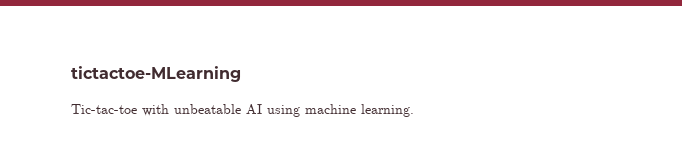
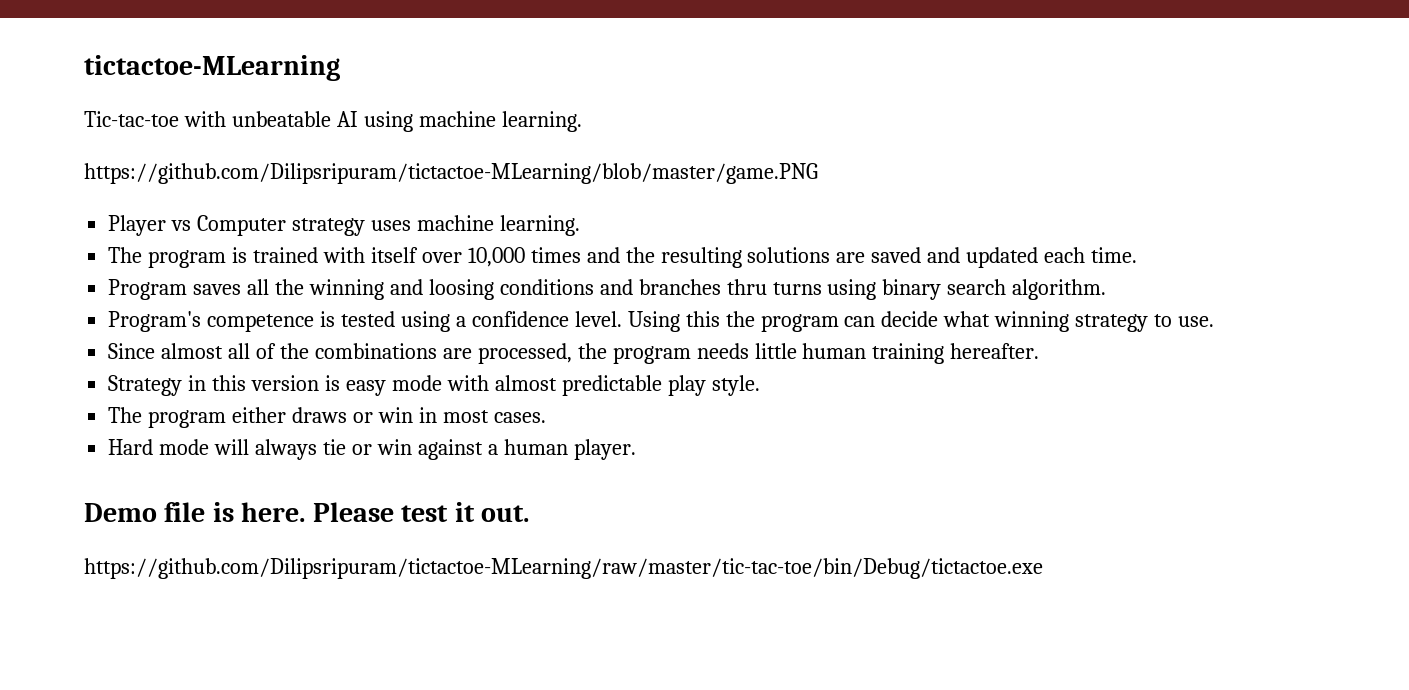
+ https://github.com/Dilipsripuram/tictactoe-MLearning/blob/master/game.PNG
+ Player vs Computer strategy uses machine learning.
+ The program is trained with itself over 10,000 times and the resulting solutions are saved and updated each time.
+ Program saves all the winning and loosing conditions and branches thru turns using binary search algorithm.
+ Program's competence is tested using a confidence level. Using this the program can decide what winning strategy to use.
+ Since almost all of the combinations are processed, the program needs little human training hereafter.
+ Strategy in this version is easy mode with almost predictable play style.
+ The program either draws or win in most cases.
+ Hard mode will always tie or win against a human player.
+ Demo file is here. Please test it out.
+ https://github.com/Dilipsripuram/tictactoe-MLearning/raw/master/tic-tac-toe/bin/Debug/tictactoe.exe

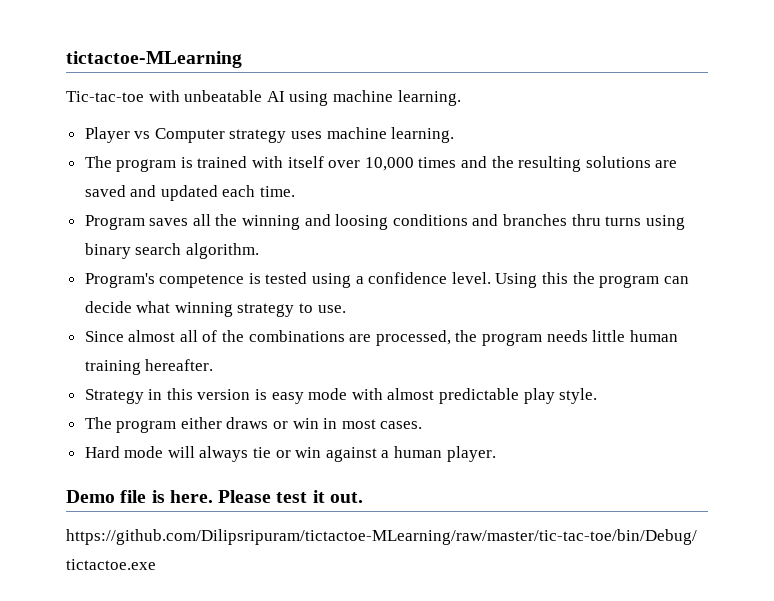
- https://github.com/Dilipsripuram/tictactoe-MLearning/blob/master/game.PNG

